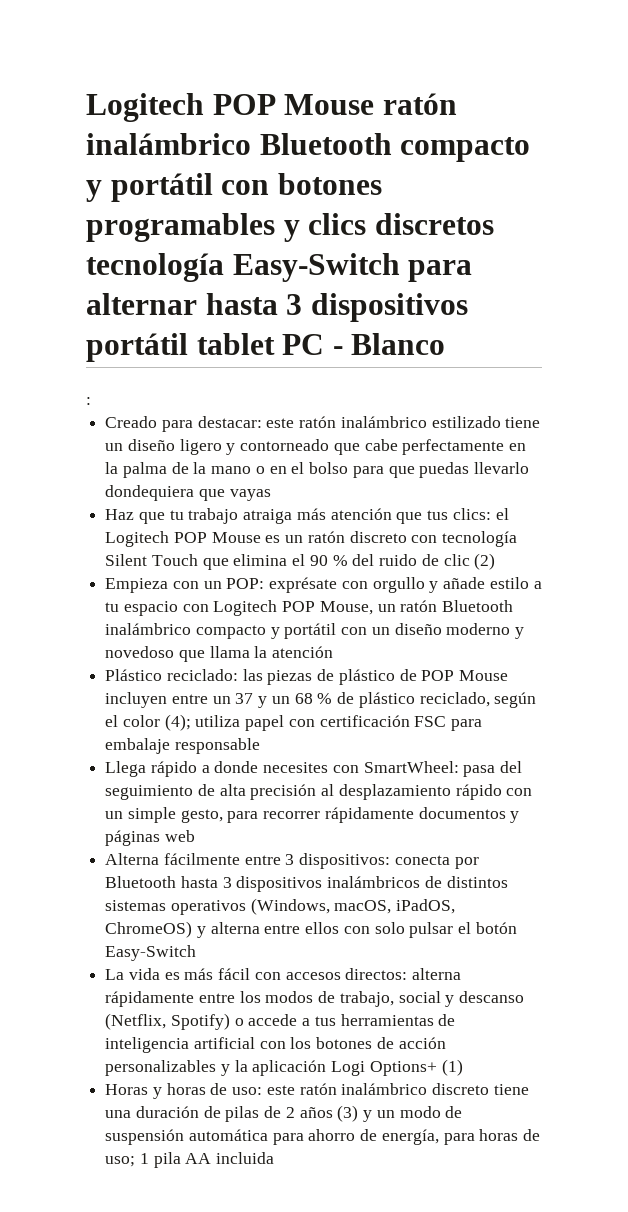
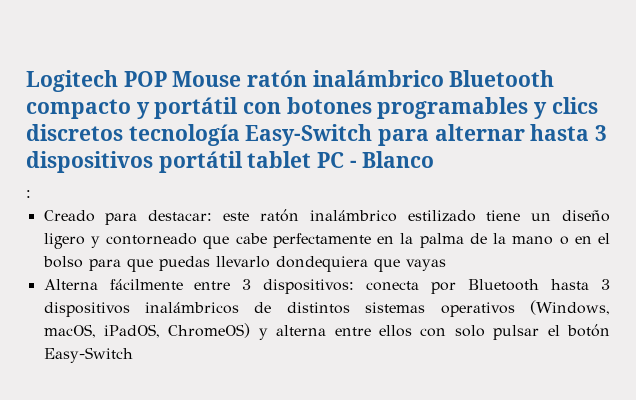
- Haz que tu trabajo atraiga más atención que tus clics: el Logitech POP Mouse es un ratón discreto con tecnología Silent Touch que elimina el 90 % del ruido de clic (2)
- Empieza con un POP: exprésate con orgullo y añade estilo a tu espacio con Logitech POP Mouse, un ratón Bluetooth inalámbrico compacto y portátil con un diseño moderno y novedoso que llama la atención
- Plástico reciclado: las piezas de plástico de POP Mouse incluyen entre un 37 y un 68 % de plástico reciclado, según el color (4); utiliza papel con certificación FSC para embalaje responsable
- Llega rápido a donde necesites con SmartWheel: pasa del seguimiento de alta precisión al desplazamiento rápido con un simple gesto, para recorrer rápidamente documentos y páginas web
- La vida es más fácil con accesos directos: alterna rápidamente entre los modos de trabajo, social y descanso (Netflix, Spotify) o accede a tus herramientas de inteligencia artificial con los botones de acción personalizables y la aplicación Logi Options+ (1)
- Horas y horas de uso: este ratón inalámbrico discreto tiene una duración de pilas de 2 años (3) y un modo de suspensión automática para ahorro de energía, para horas de uso; 1 pila AA incluida

